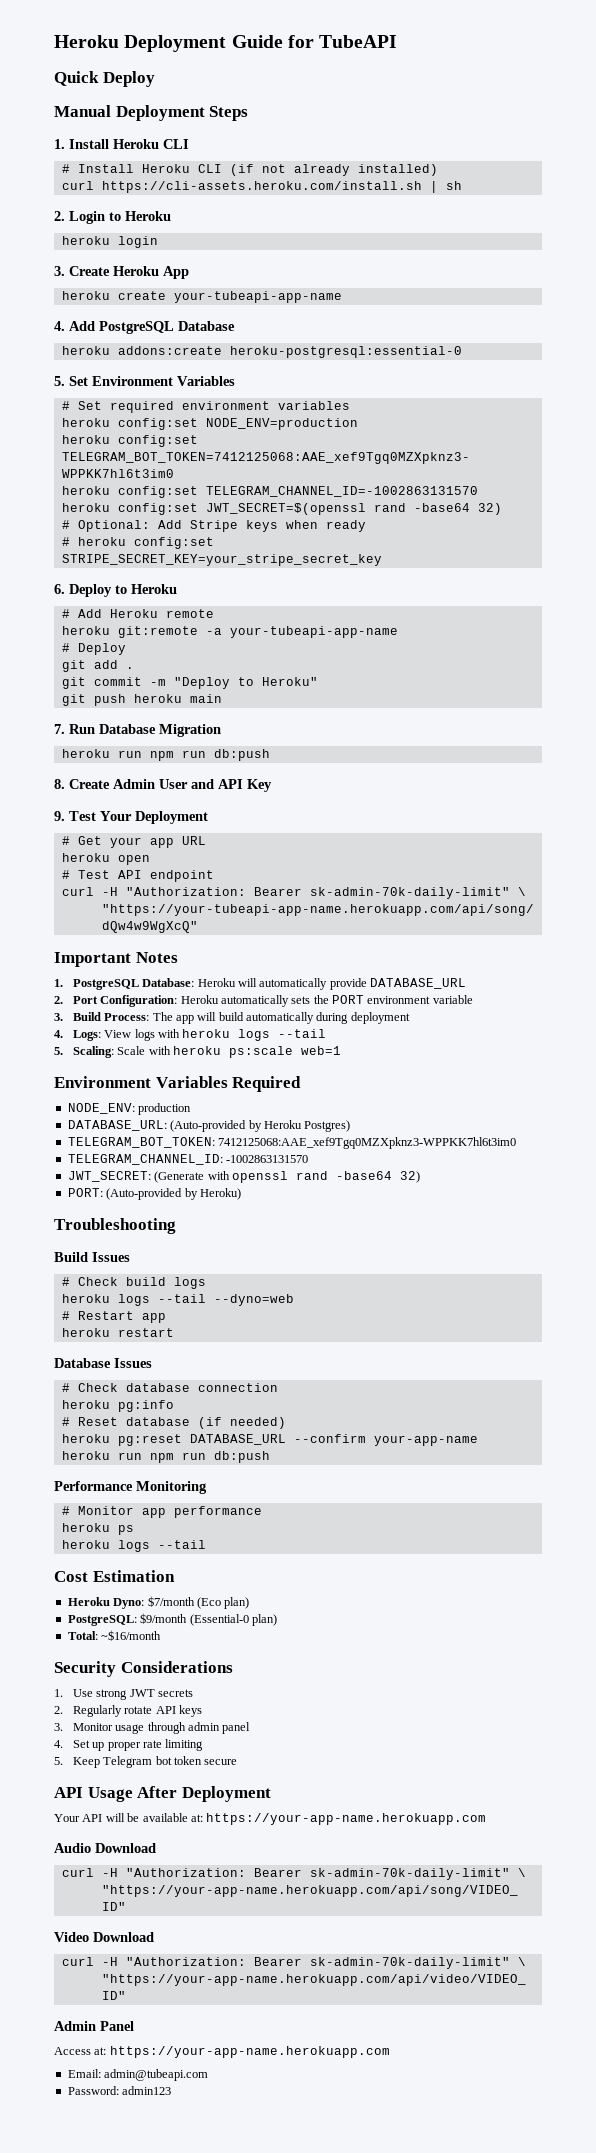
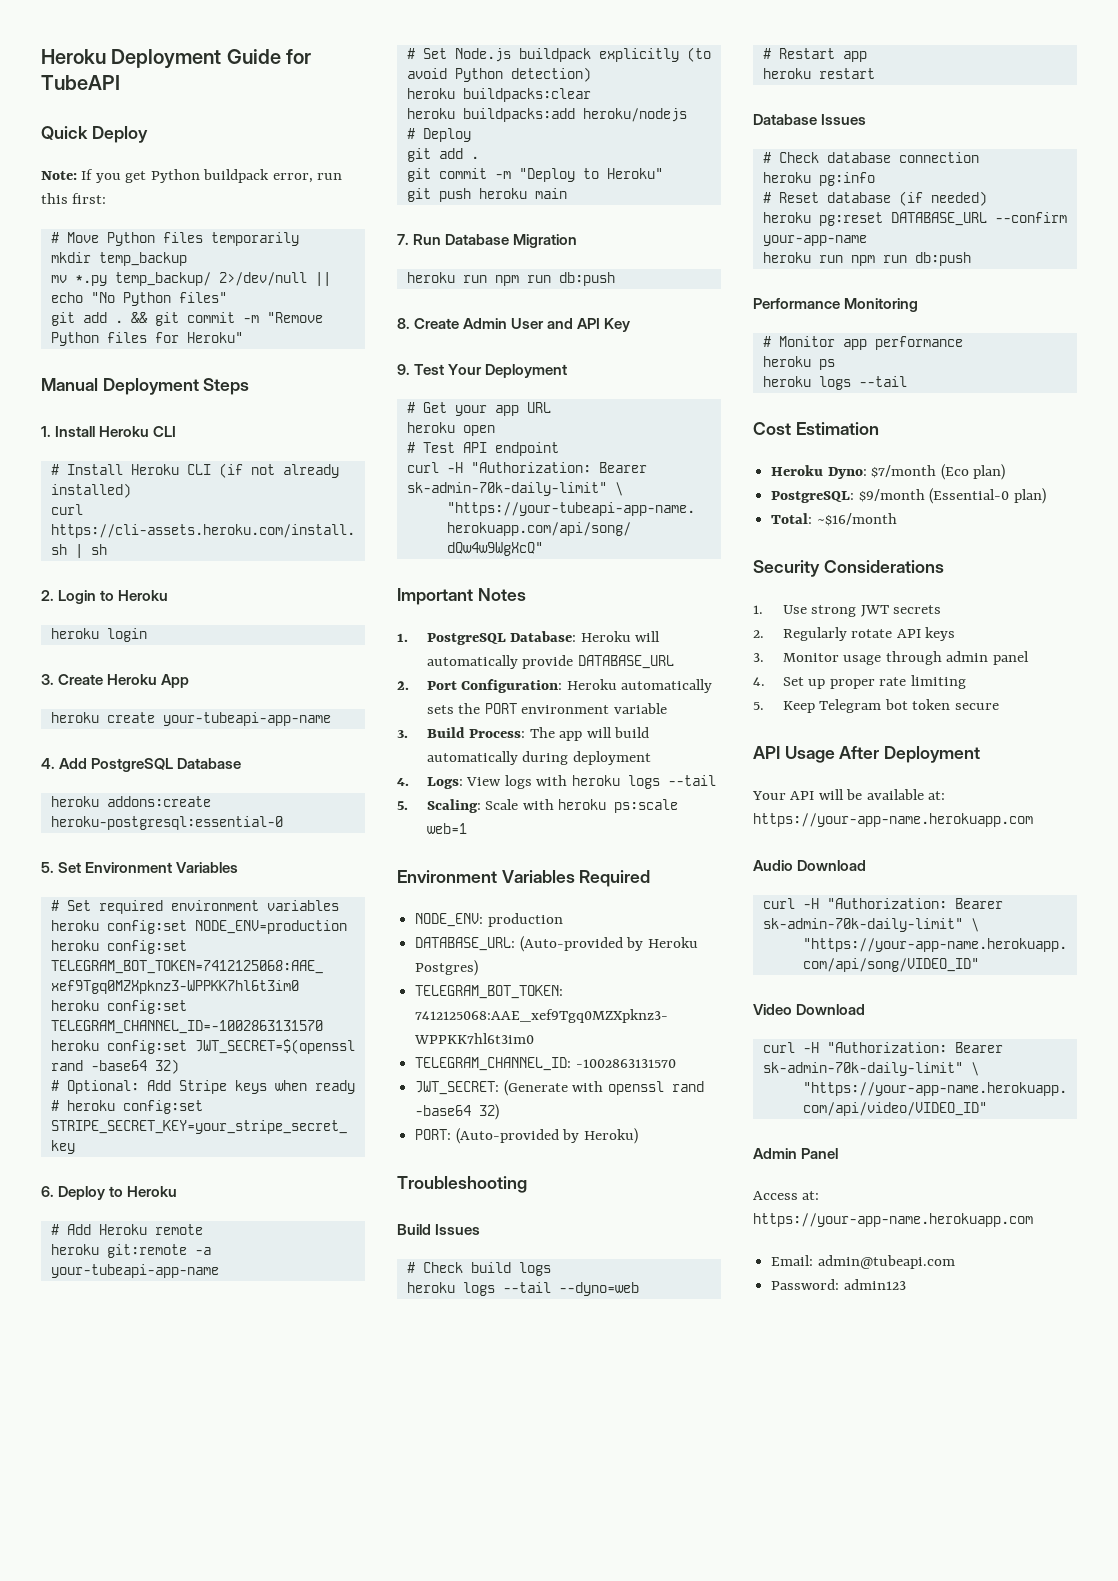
+ Note: If you get Python buildpack error, run this first:
+ # Move Python files temporarily
+ mkdir temp_backup
+ mv *.py temp_backup/ 2>/dev/null || echo "No Python files"
+ git add . && git commit -m "Remove Python files for Heroku"
+ # Set Node.js buildpack explicitly (to avoid Python detection)
+ heroku buildpacks:clear
+ heroku buildpacks:add heroku/nodejs

